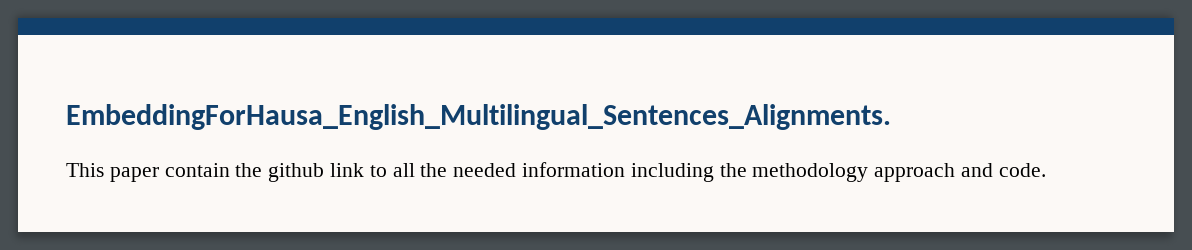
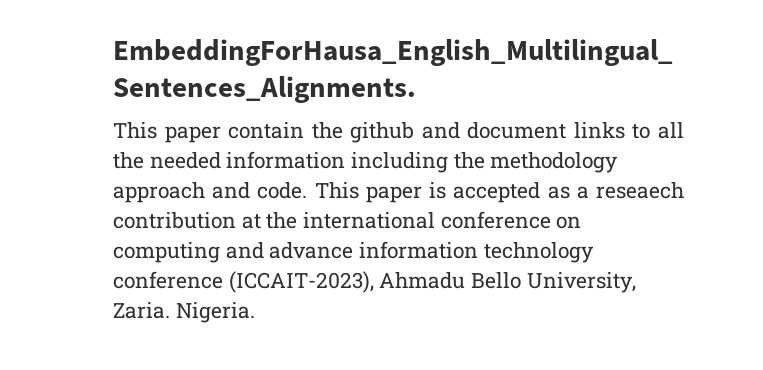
- This paper contain the github link to all the needed information including the methodology approach and code.
+ This paper contain the github and document links to all the needed information including the methodology approach and code.
+ This paper is accepted as a reseaech contribution at the international conference on computing and advance information technology conference (ICCAIT-2023), Ahmadu Bello University, Zaria. Nigeria.

